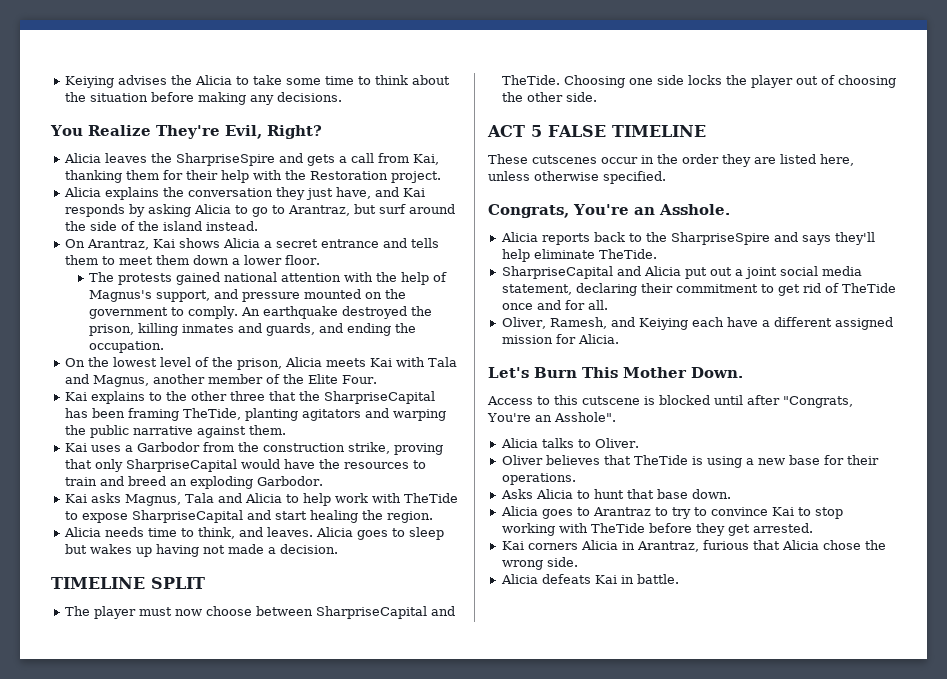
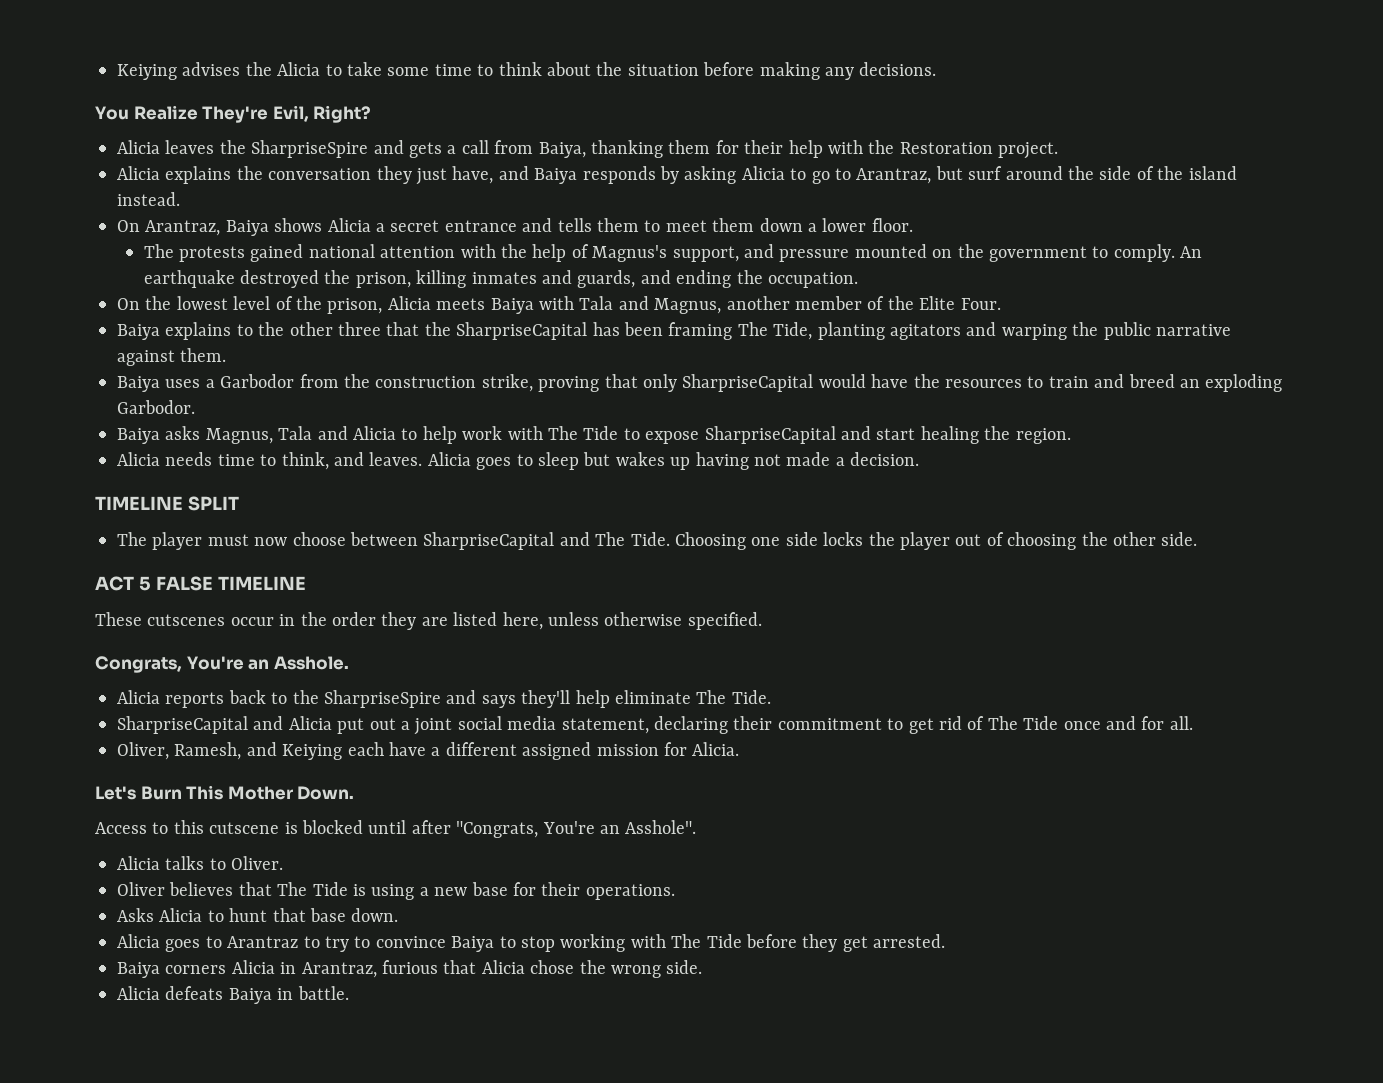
- Alicia leaves the SharpriseSpire and gets a call from Kai, thanking them for their help with the Restoration project.
+ Alicia leaves the SharpriseSpire and gets a call from Baiya, thanking them for their help with the Restoration project.
- Alicia explains the conversation they just have, and Kai responds by asking Alicia to go to Arantraz, but surf around the side of the island instead.
+ Alicia explains the conversation they just have, and Baiya responds by asking Alicia to go to Arantraz, but surf around the side of the island instead.
- On Arantraz, Kai shows Alicia a secret entrance and tells them to meet them down a lower floor.
+ On Arantraz, Baiya shows Alicia a secret entrance and tells them to meet them down a lower floor.
- On the lowest level of the prison, Alicia meets Kai with Tala and Magnus, another member of the Elite Four.
+ On the lowest level of the prison, Alicia meets Baiya with Tala and Magnus, another member of the Elite Four.
- Kai explains to the other three that the SharpriseCapital has been framing TheTide, planting agitators and warping the public narrative against them.
+ Baiya explains to the other three that the SharpriseCapital has been framing The Tide, planting agitators and warping the public narrative against them.
- Kai uses a Garbodor from the construction strike, proving that only SharpriseCapital would have the resources to train and breed an exploding Garbodor.
+ Baiya uses a Garbodor from the construction strike, proving that only SharpriseCapital would have the resources to train and breed an exploding Garbodor.
- Kai asks Magnus, Tala and Alicia to help work with TheTide to expose SharpriseCapital and start healing the region.
+ Baiya asks Magnus, Tala and Alicia to help work with The Tide to expose SharpriseCapital and start healing the region.
- The player must now choose between SharpriseCapital and TheTide.
+ The player must now choose between SharpriseCapital and The Tide.
- Alicia reports back to the SharpriseSpire and says they'll help eliminate TheTide.
+ Alicia reports back to the SharpriseSpire and says they'll help eliminate The Tide.
- SharpriseCapital and Alicia put out a joint social media statement, declaring their commitment to get rid of TheTide once and for all.
+ SharpriseCapital and Alicia put out a joint social media statement, declaring their commitment to get rid of The Tide once and for all.
- Oliver believes that TheTide is using a new base for their operations.
+ Oliver believes that The Tide is using a new base for their operations.
- Alicia goes to Arantraz to try to convince Kai to stop working with TheTide before they get arrested.
+ Alicia goes to Arantraz to try to convince Baiya to stop working with The Tide before they get arrested.
- Kai corners Alicia in Arantraz, furious that Alicia chose the wrong side.
+ Baiya corners Alicia in Arantraz, furious that Alicia chose the wrong side.
- Alicia defeats Kai in battle.
+ Alicia defeats Baiya in battle.

